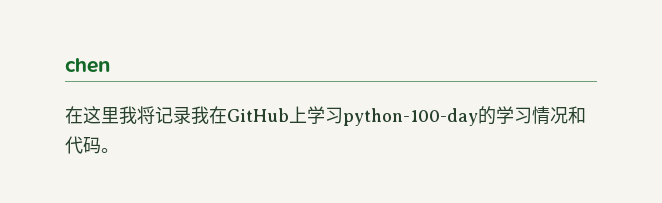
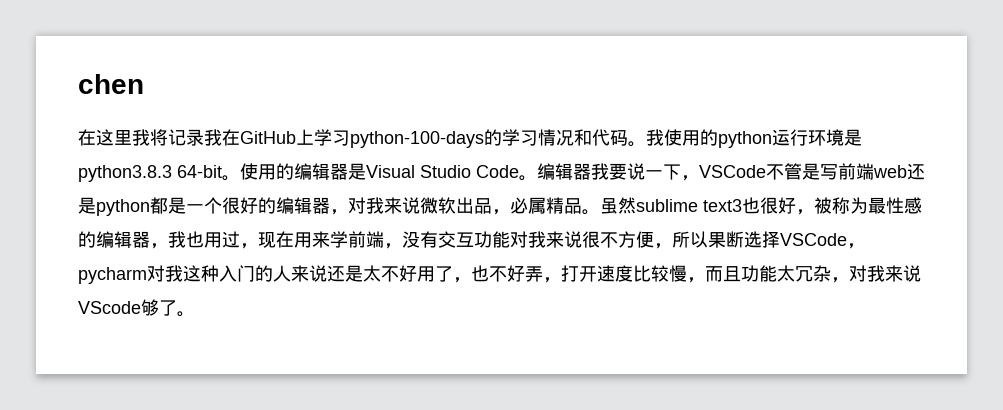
- 在这里我将记录我在GitHub上学习python-100-day的学习情况和代码。
+ 在这里我将记录我在GitHub上学习python-100-days的学习情况和代码。
+ 我使用的python运行环境是python3.8.3 64-bit。使用的编辑器是Visual Studio Code。编辑器我要说一下，VSCode不管是写前端web还是python都是一个很好的编辑器，对我来说微软出品，必属精品。虽然sublime text3也很好，被称为最性感的编辑器，我也用过，现在用来学前端，没有交互功能对我来说很不方便，所以果断选择VSCode，pycharm对我这种入门的人来说还是太不好用了，也不好弄，打开速度比较慢，而且功能太冗杂，对我来说VScode够了。

